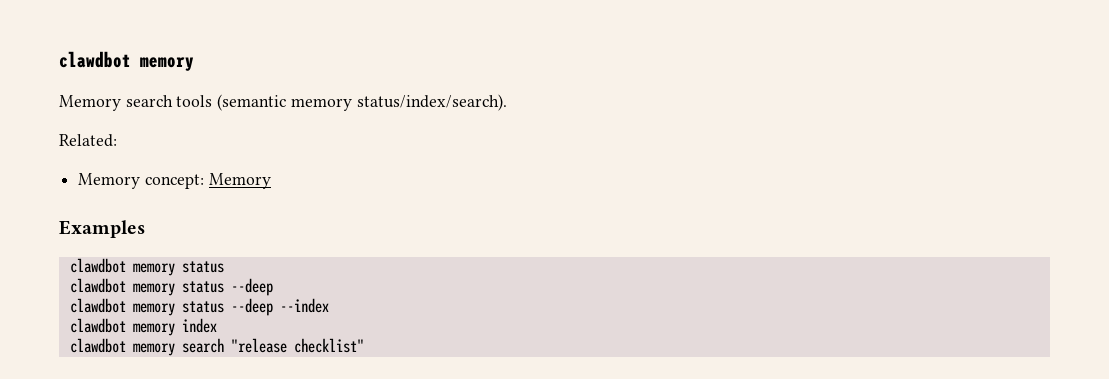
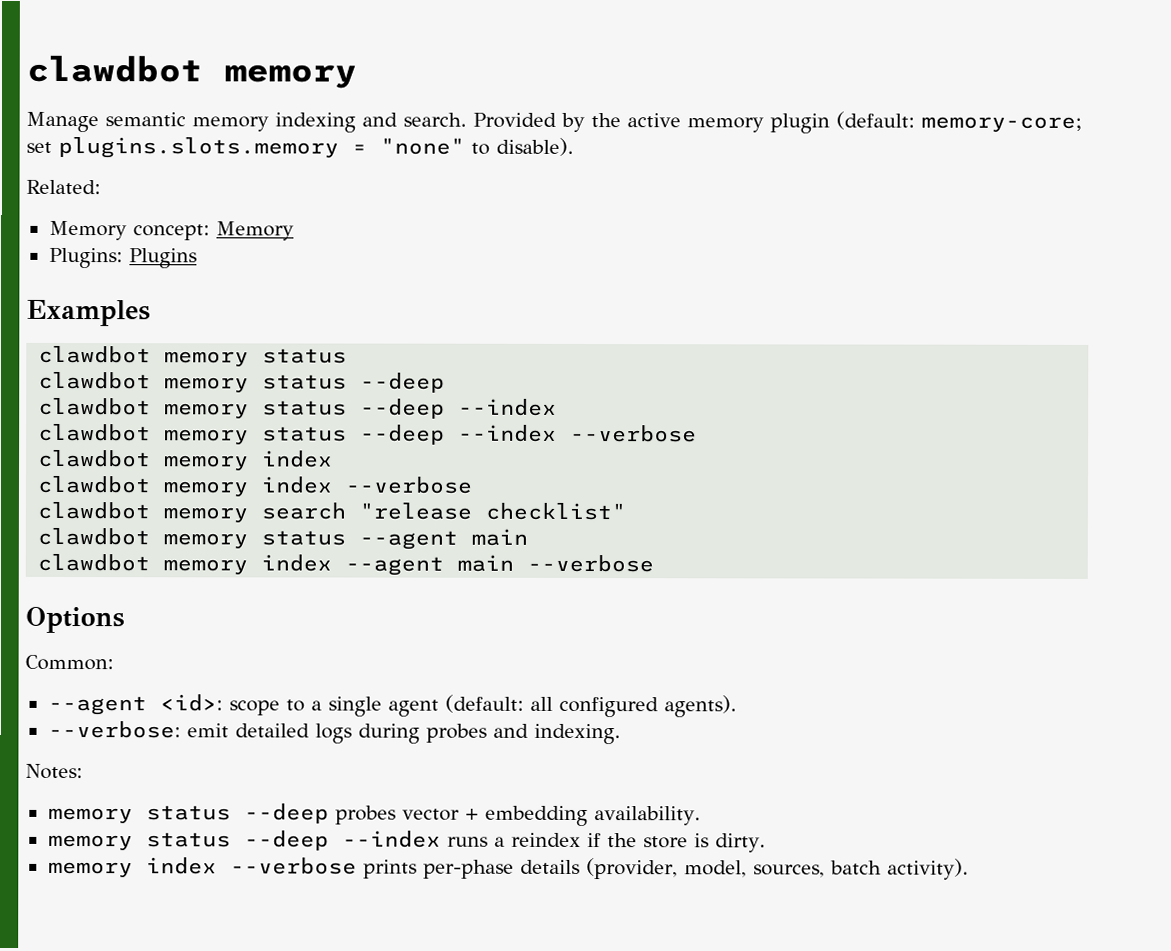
- Memory search tools (semantic memory status/index/search).
+ Manage semantic memory indexing and search. Provided by the active memory plugin (default: memory-core; set plugins.slots.memory = "none" to disable).
+ Plugins: Plugins
+ clawdbot memory status --deep --index --verbose
  clawdbot memory index
+ clawdbot memory index --verbose
+ clawdbot memory status --agent main
+ clawdbot memory index --agent main --verbose
+ Options
+ Common:
+ --agent <id>: scope to a single agent (default: all configured agents).
+ --verbose: emit detailed logs during probes and indexing.
+ Notes:
+ memory status --deep probes vector + embedding availability.
+ memory status --deep --index runs a reindex if the store is dirty.
+ memory index --verbose prints per-phase details (provider, model, sources, batch activity).

